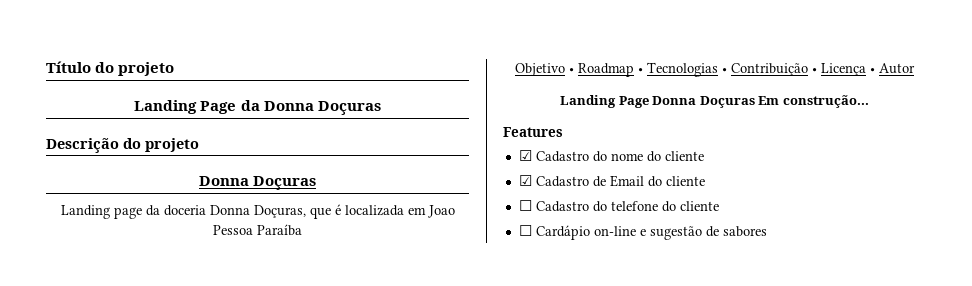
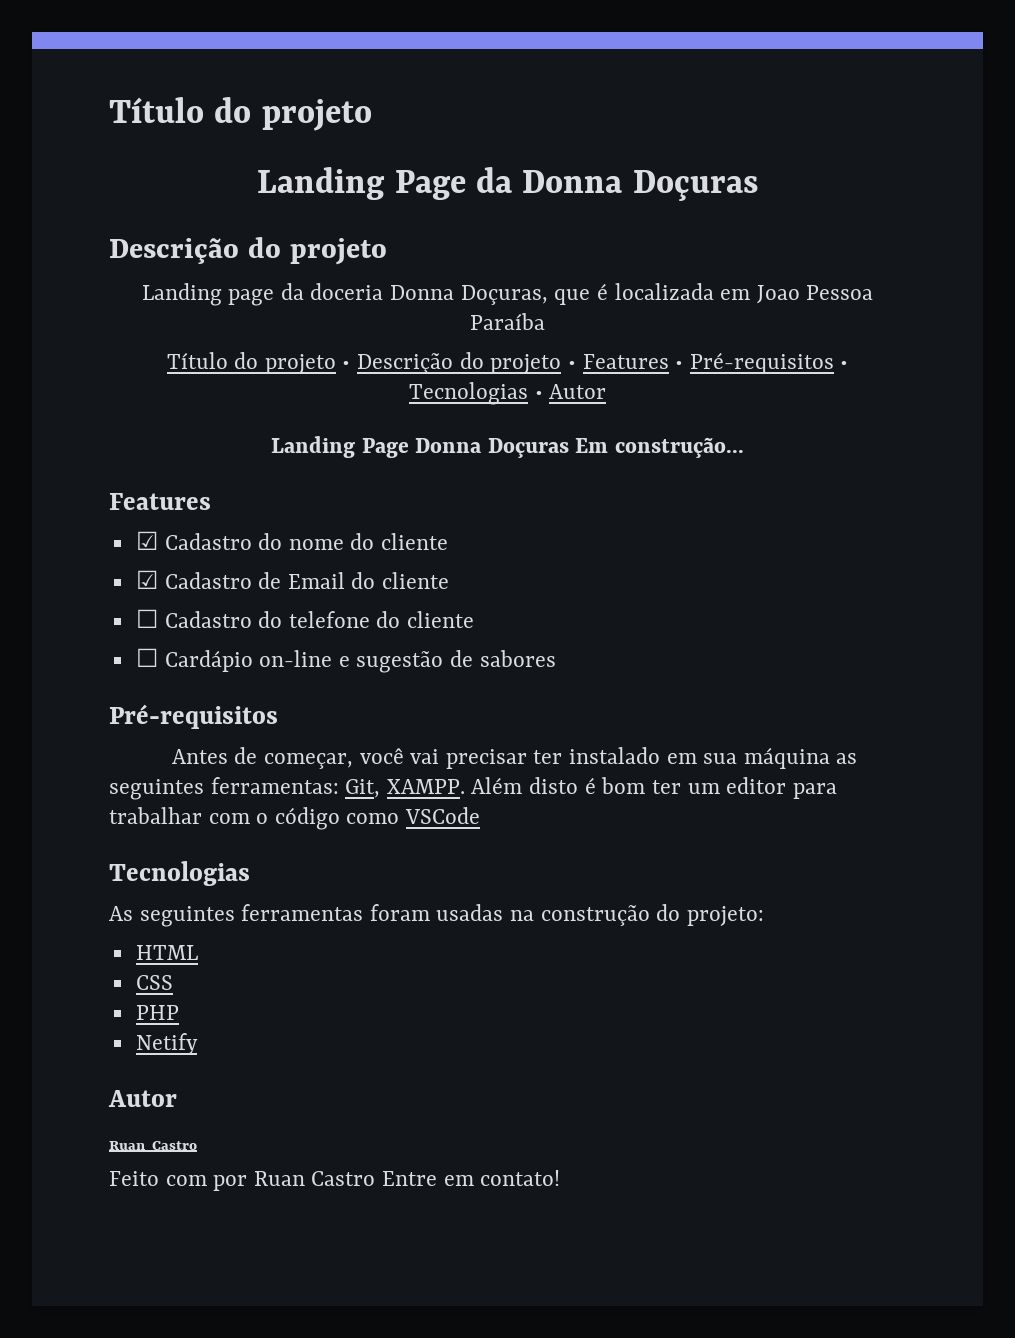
  Landing Page da Donna Doçuras
  Descrição do projeto
- Donna Doçuras
- Objetivo • Roadmap • Tecnologias • Contribuição • Licença • Autor
+ Título do projeto • Descrição do projeto • Features • Pré-requisitos • Tecnologias • Autor
  ☐ Cardápio on-line e sugestão de sabores
+ Pré-requisitos
+ Antes de começar, você vai precisar ter instalado em sua máquina as seguintes ferramentas: Git, XAMPP. Além disto é bom ter um editor para trabalhar com o código como VSCode
+ Tecnologias
+ As seguintes ferramentas foram usadas na construção do projeto:
+ HTML
+ CSS
+ PHP
+ Netify
+ Autor
+ Ruan Castro
+ Feito com por Ruan Castro Entre em contato!

